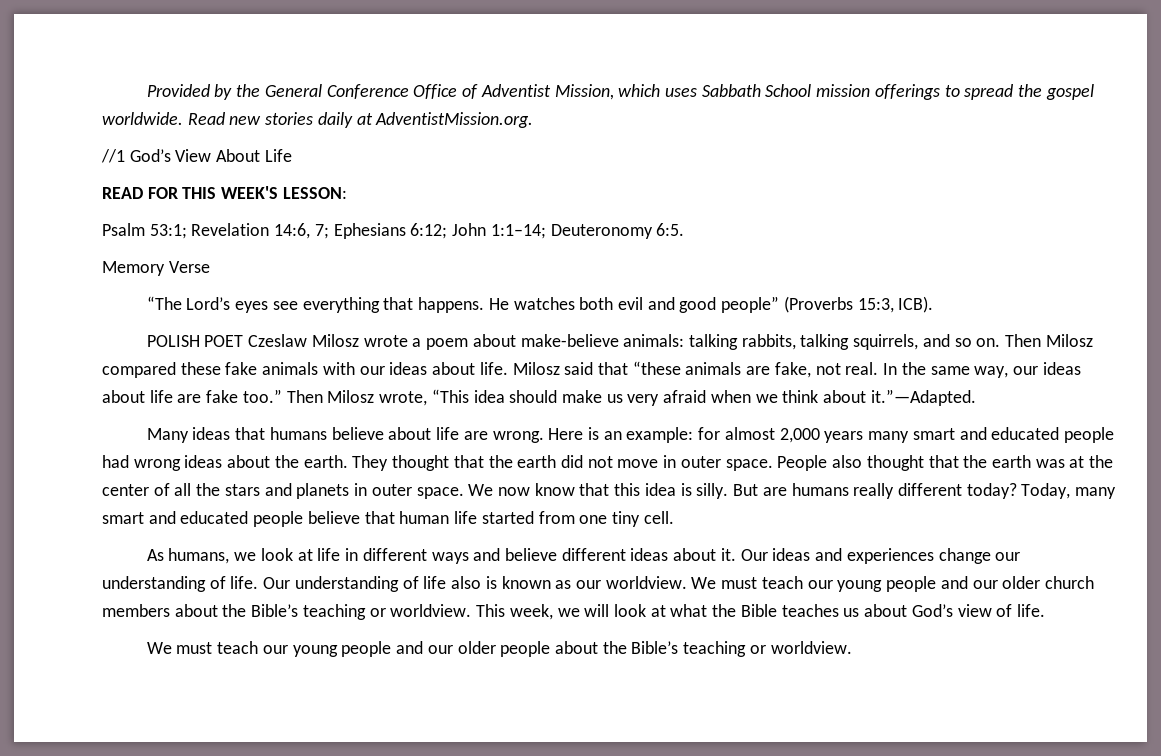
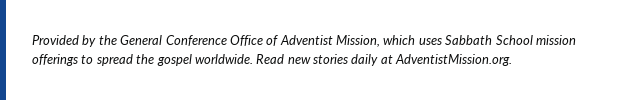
- //1 God’s View About Life
- READ FOR THIS WEEK'S LESSON:
- Psalm 53:1; Revelation 14:6, 7; Ephesians 6:12; John 1:1–14; Deuteronomy 6:5.
- Memory Verse
- “The Lord’s eyes see everything that happens. He watches both evil and good people” (Proverbs 15:3, ICB).
- POLISH POET Czeslaw Milosz wrote a poem about make-believe animals: talking rabbits, talking squirrels, and so on. Then Milosz compared these fake animals with our ideas about life. Milosz said that “these animals are fake, not real. In the same way, our ideas about life are fake too.” Then Milosz wrote, “This idea should make us very afraid when we think about it.”—Adapted.
- Many ideas that humans believe about life are wrong. Here is an example: for almost 2,000 years many smart and educated people had wrong ideas about the earth. They thought that the earth did not move in outer space. People also thought that the earth was at the center of all the stars and planets in outer space. We now know that this idea is silly. But are humans really different today? Today, many smart and educated people believe that human life started from one tiny cell.
- As humans, we look at life in different ways and believe different ideas about it. Our ideas and experiences change our understanding of life. Our understanding of life also is known as our worldview. We must teach our young people and our older church members about the Bible’s teaching or worldview. This week, we will look at what the Bible teaches us about God’s view of life.
- We must teach our young people and our older people about the Bible’s teaching or worldview.

